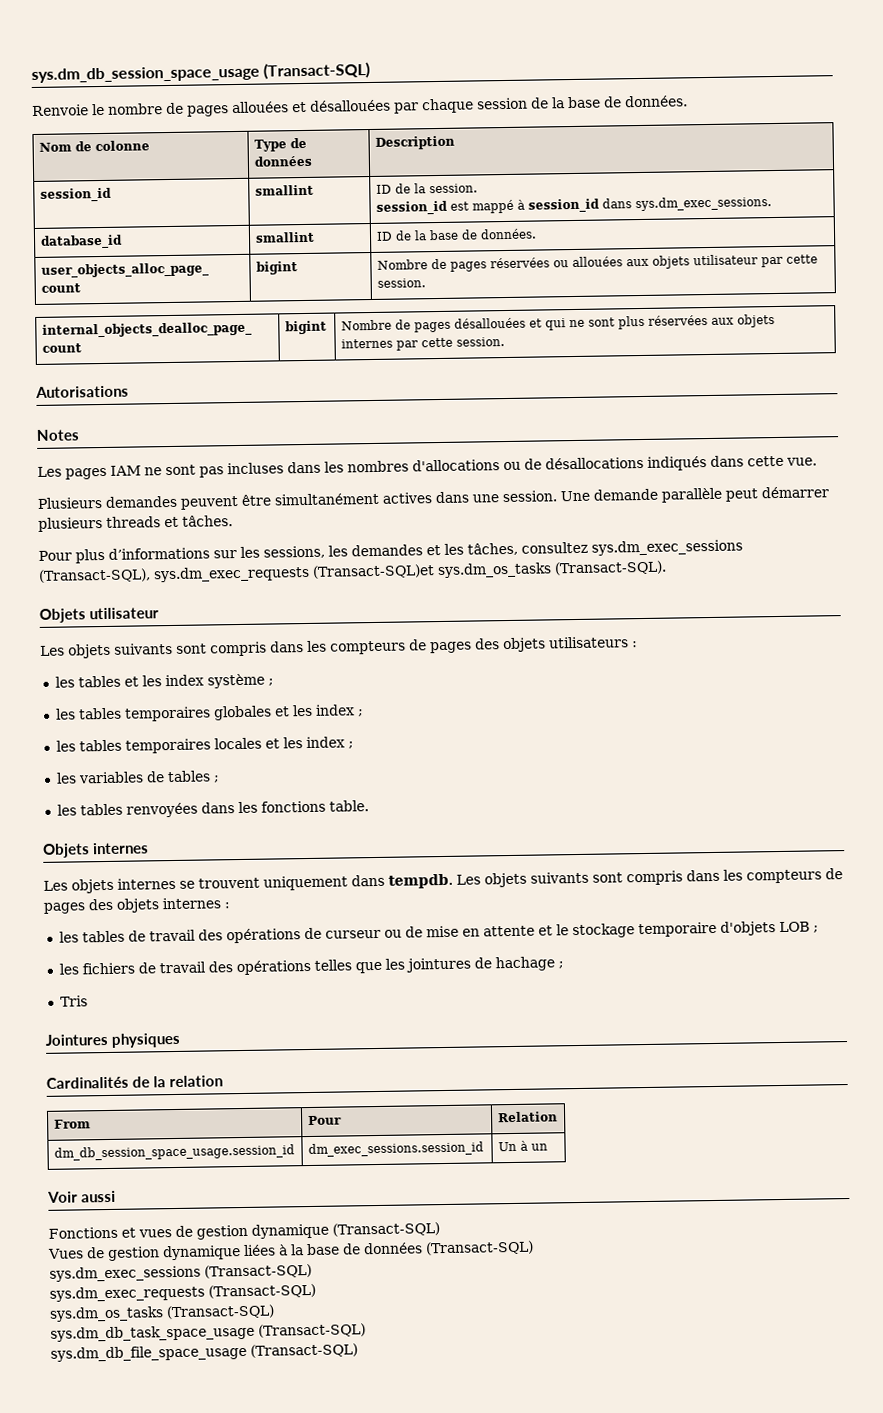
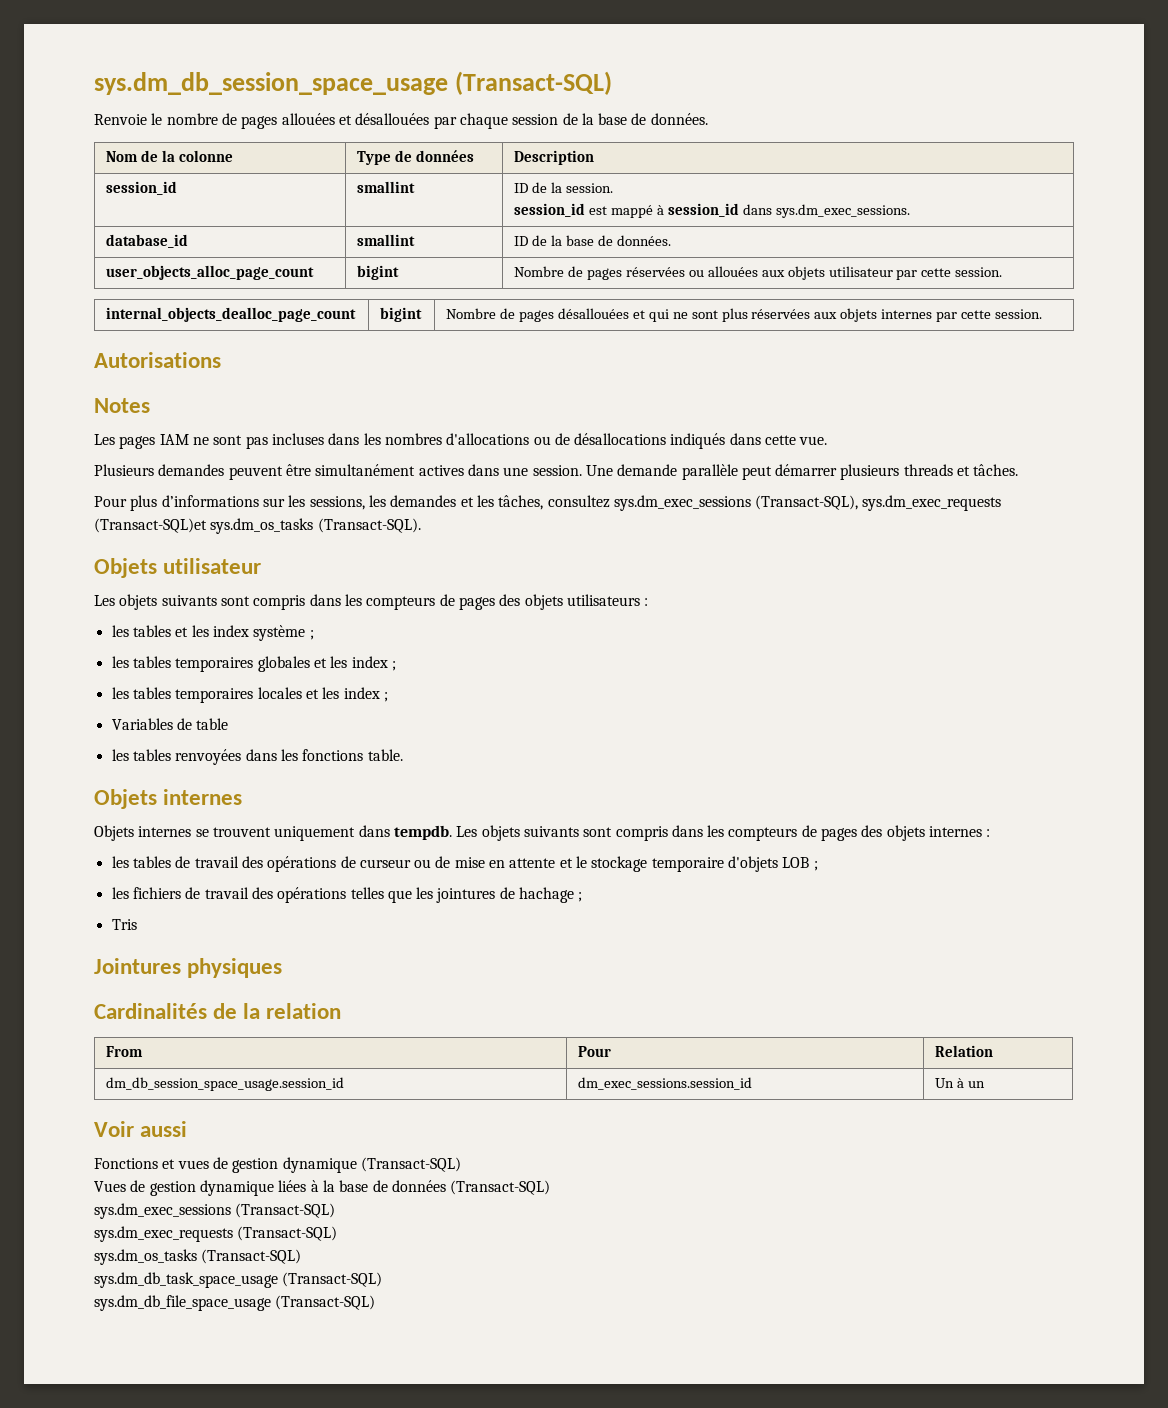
- Nom de colonne | Type de données | Description
+ Nom de la colonne | Type de données | Description
- les variables de tables ;
+ Variables de table
- Les objets internes se trouvent uniquement dans tempdb.
+ Objets internes se trouvent uniquement dans tempdb.

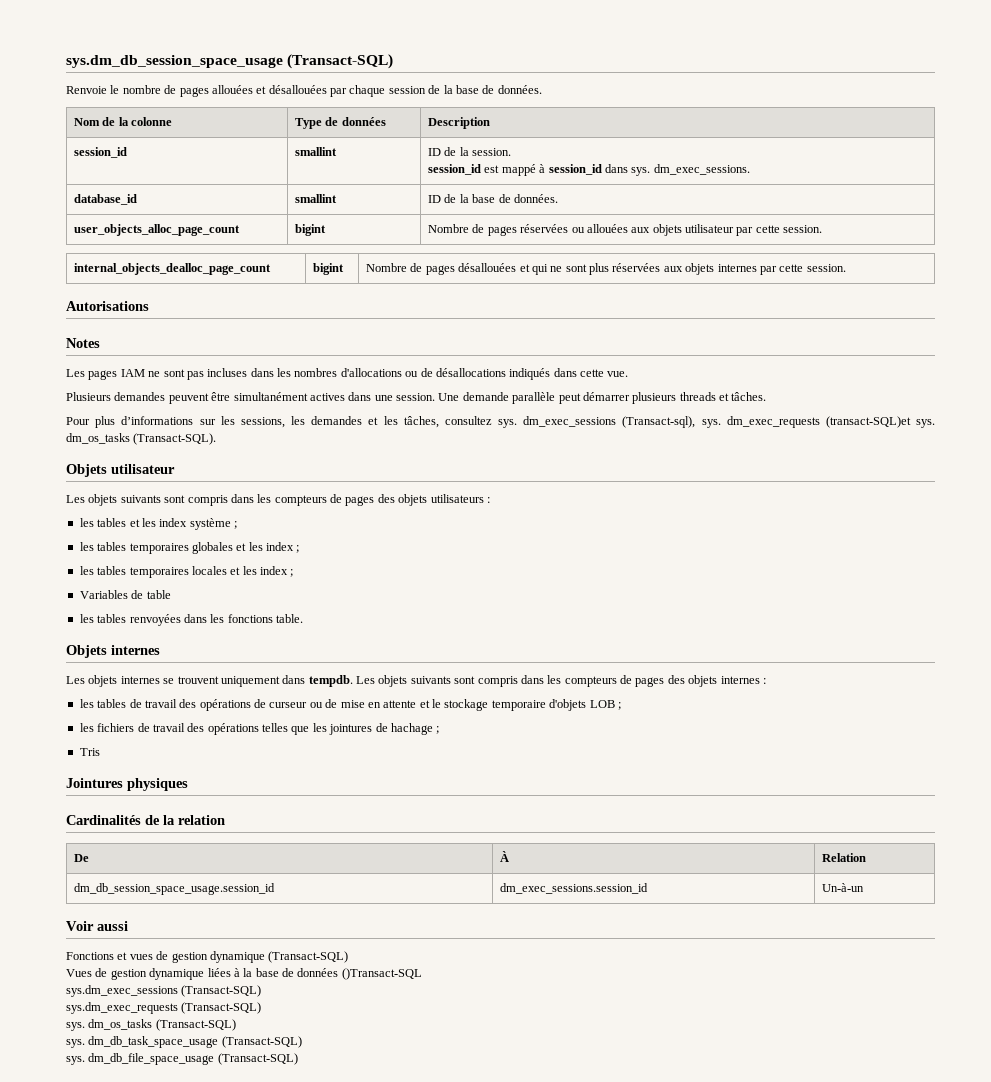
  session_id | smallint | ID de la session.
- session_id est mappé à session_id dans sys.dm_exec_sessions.
+ session_id est mappé à session_id dans sys. dm_exec_sessions.
- Pour plus d’informations sur les sessions, les demandes et les tâches, consultez sys.dm_exec_sessions (Transact-SQL), sys.dm_exec_requests (Transact-SQL)et sys.dm_os_tasks (Transact-SQL).
+ Pour plus d’informations sur les sessions, les demandes et les tâches, consultez sys. dm_exec_sessions (Transact-sql), sys. dm_exec_requests (transact-SQL)et sys. dm_os_tasks (Transact-SQL).
- Objets internes se trouvent uniquement dans tempdb.
+ Les objets internes se trouvent uniquement dans tempdb.
- From | Pour | Relation
+ De | À | Relation
- dm_db_session_space_usage.session_id | dm_exec_sessions.session_id | Un à un
+ dm_db_session_space_usage.session_id | dm_exec_sessions.session_id | Un-à-un
- Vues de gestion dynamique liées à la base de données (Transact-SQL)
+ Vues de gestion dynamique liées à la base de données ()Transact-SQL
- sys.dm_os_tasks (Transact-SQL)
- sys.dm_db_task_space_usage (Transact-SQL)
- sys.dm_db_file_space_usage (Transact-SQL)
+ sys. dm_os_tasks (Transact-SQL)
+ sys. dm_db_task_space_usage (Transact-SQL)
+ sys. dm_db_file_space_usage (Transact-SQL)

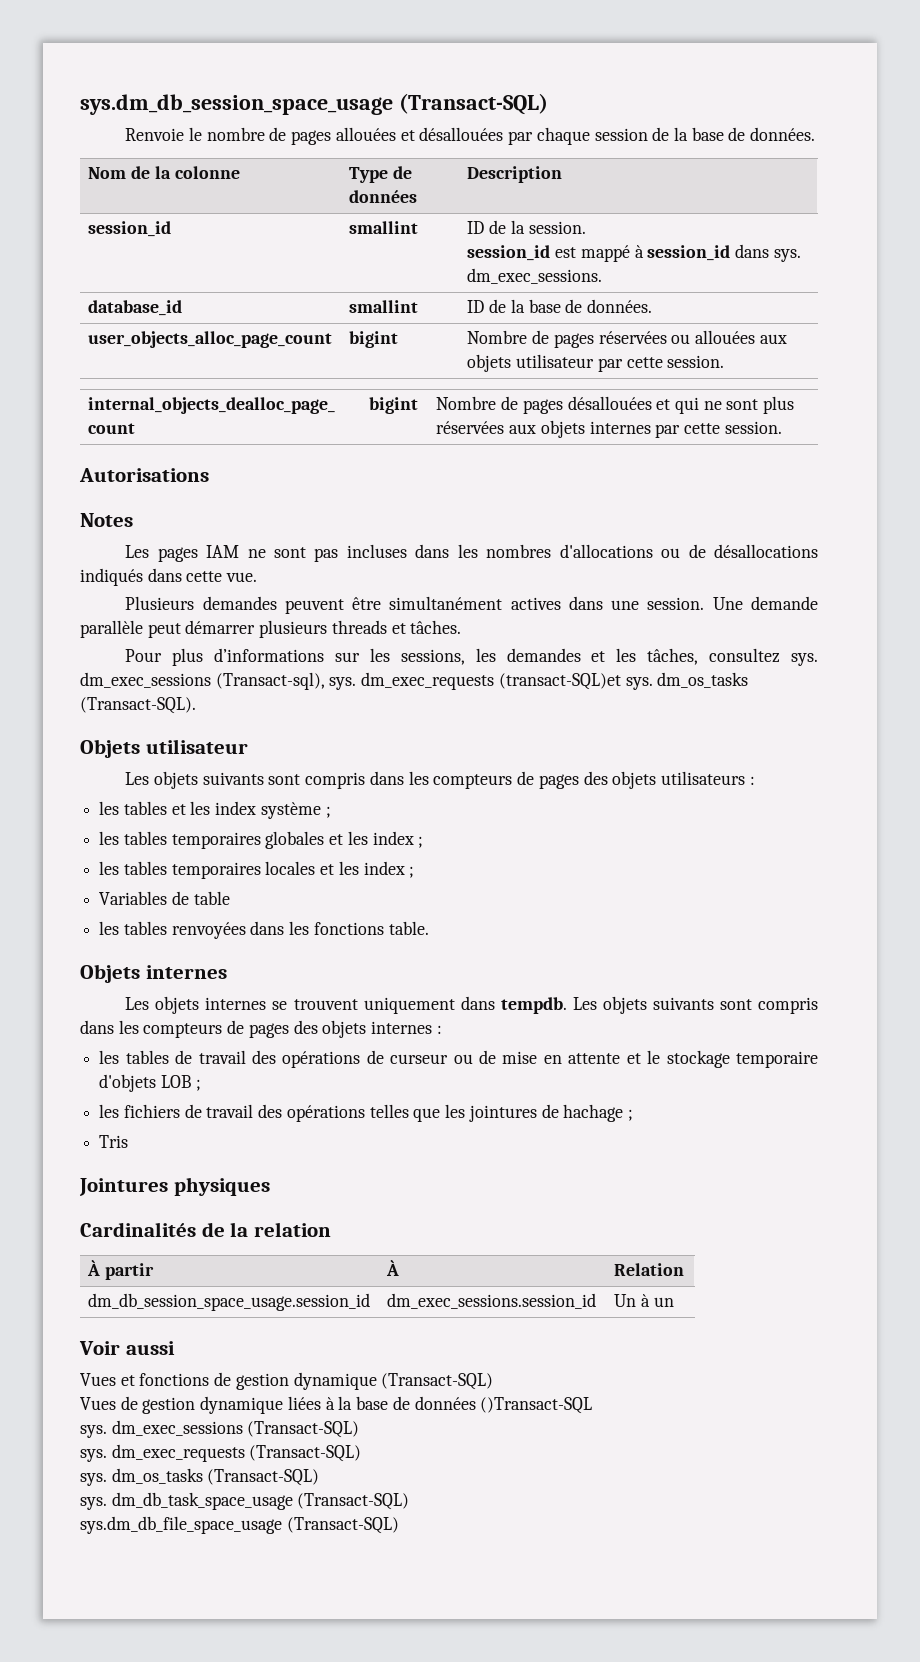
- De | À | Relation
+ À partir | À | Relation
- dm_db_session_space_usage.session_id | dm_exec_sessions.session_id | Un-à-un
+ dm_db_session_space_usage.session_id | dm_exec_sessions.session_id | Un à un
- Fonctions et vues de gestion dynamique (Transact-SQL)
+ Vues et fonctions de gestion dynamique (Transact-SQL)
- sys.dm_exec_sessions (Transact-SQL)
- sys.dm_exec_requests (Transact-SQL)
+ sys. dm_exec_sessions (Transact-SQL)
+ sys. dm_exec_requests (Transact-SQL)
- sys. dm_db_file_space_usage (Transact-SQL)
+ sys.dm_db_file_space_usage (Transact-SQL)

